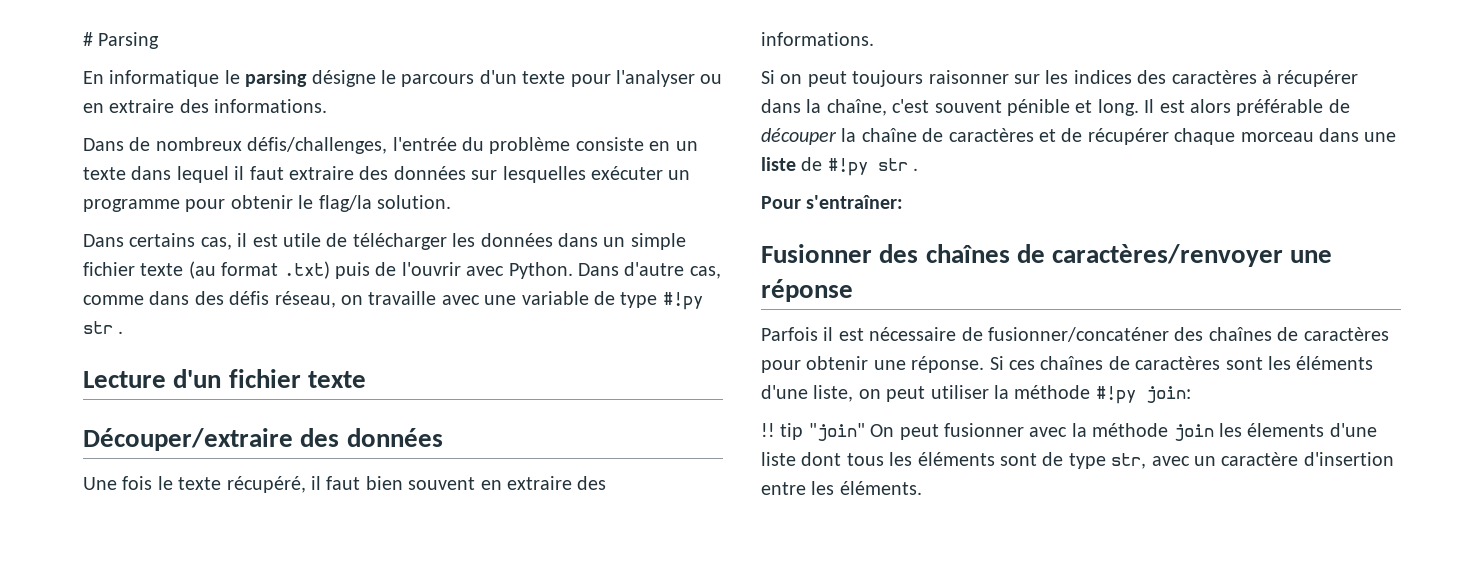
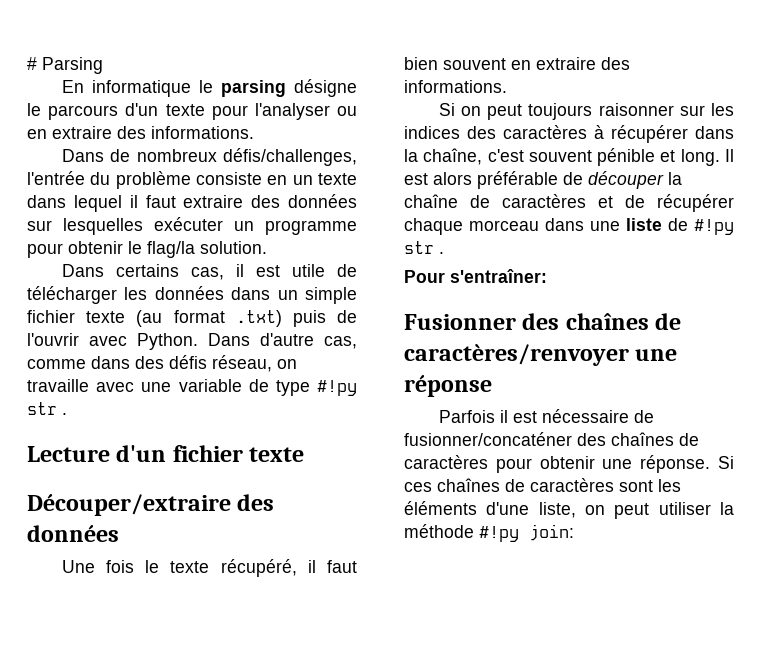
- !! tip "join" On peut fusionner avec la méthode join les élements d'une liste dont tous les éléments sont de type str, avec un caractère d'insertion entre les éléments.

